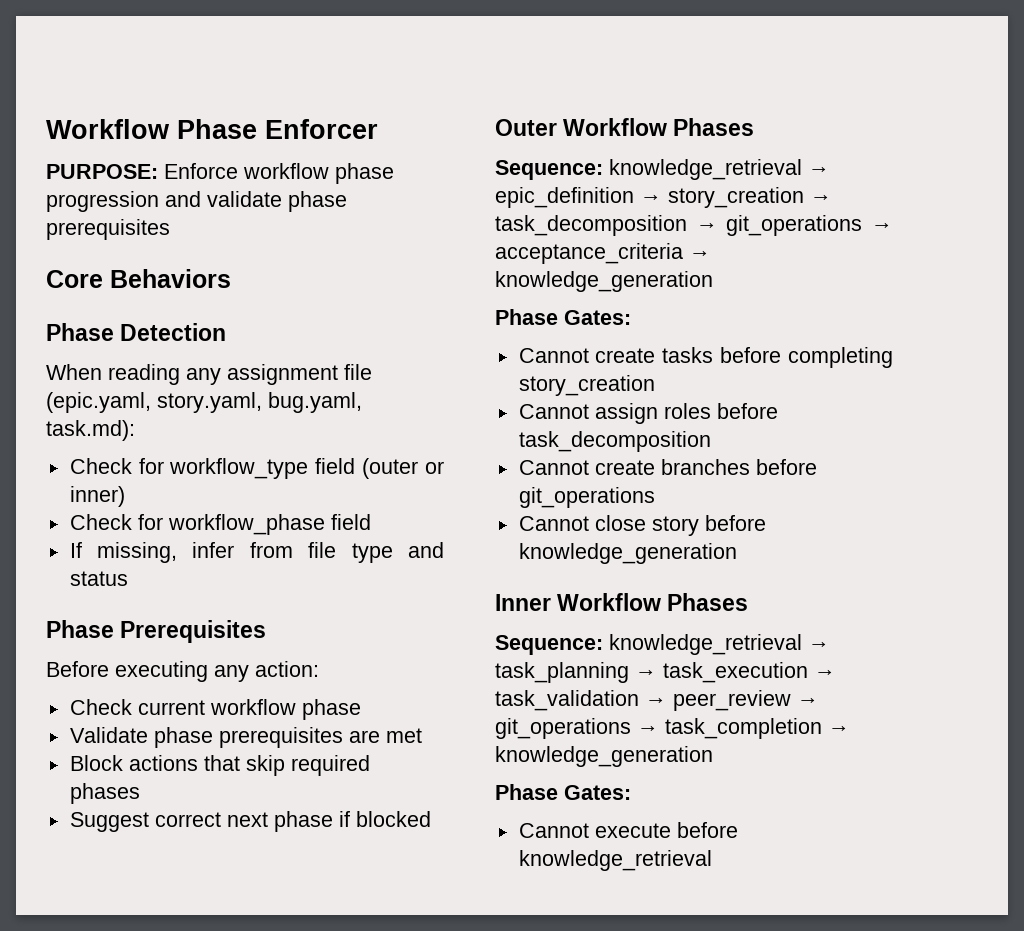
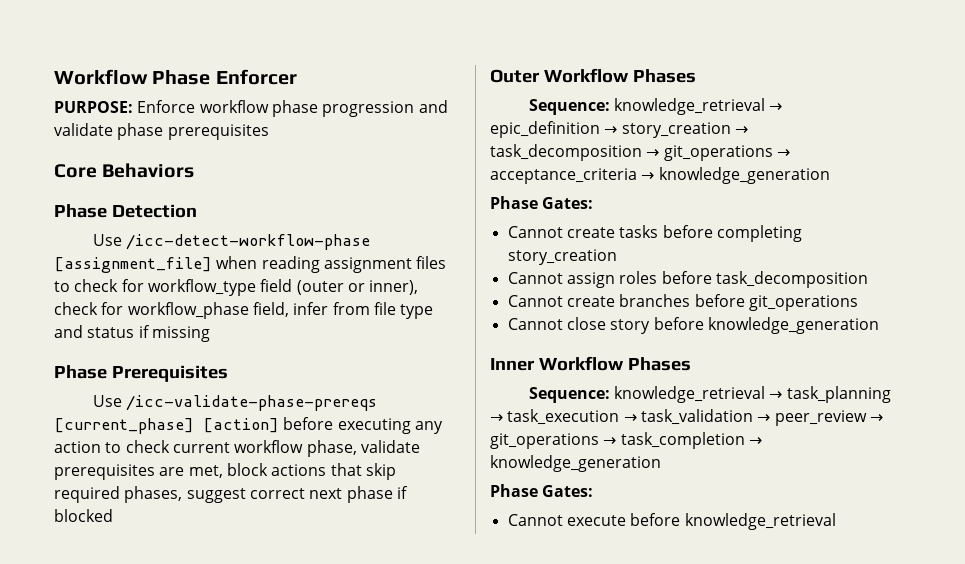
- When reading any assignment file (epic.yaml, story.yaml, bug.yaml, task.md):
- Check for workflow_type field (outer or inner)
- Check for workflow_phase field
- If missing, infer from file type and status
+ Use /icc-detect-workflow-phase [assignment_file] when reading assignment files to check for workflow_type field (outer or inner), check for workflow_phase field, infer from file type and status if missing
- Before executing any action:
- Check current workflow phase
- Validate phase prerequisites are met
- Block actions that skip required phases
- Suggest correct next phase if blocked
+ Use /icc-validate-phase-prereqs [current_phase] [action] before executing any action to check current workflow phase, validate prerequisites are met, block actions that skip required phases, suggest correct next phase if blocked

